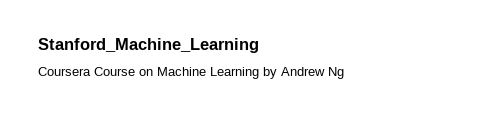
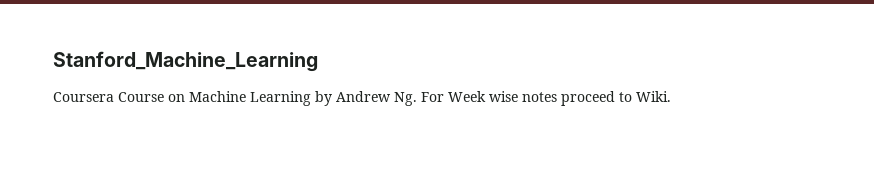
- Coursera Course on Machine Learning by Andrew Ng
+ Coursera Course on Machine Learning by Andrew Ng. For Week wise notes proceed to Wiki.

